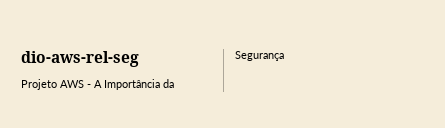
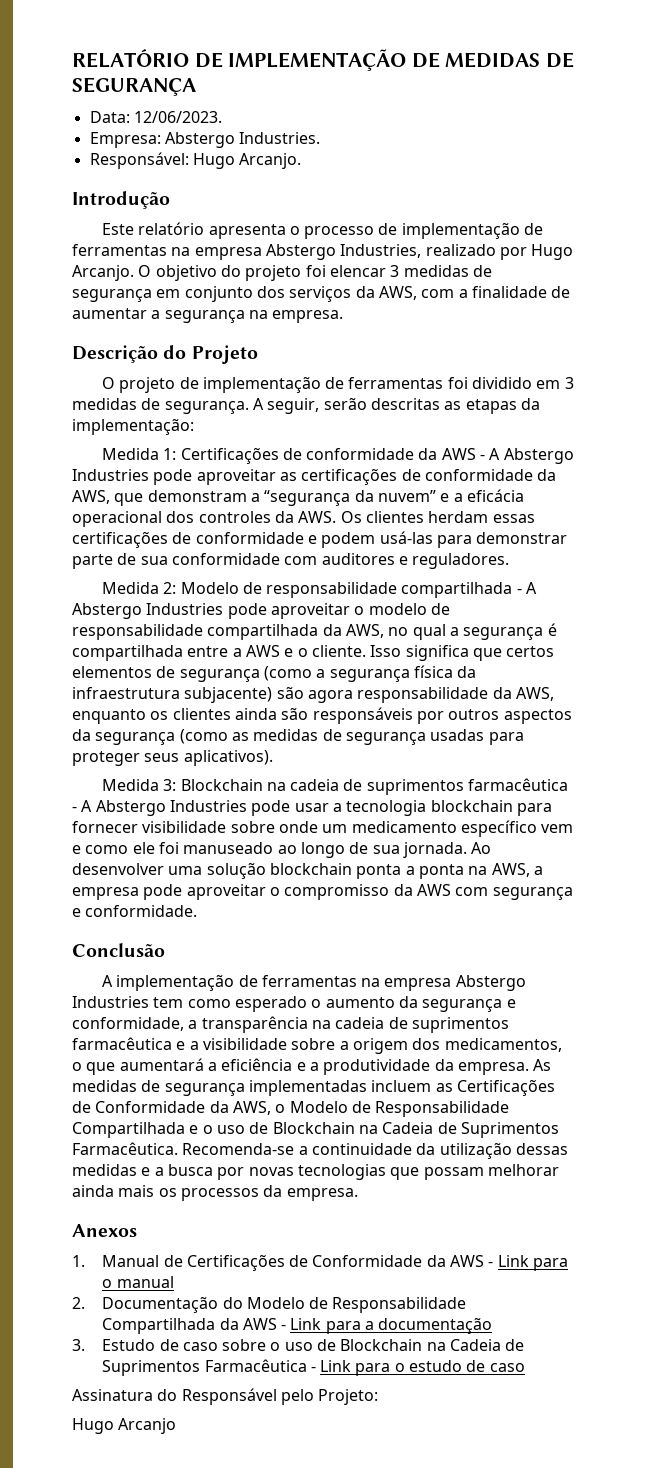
- dio-aws-rel-seg
- Projeto AWS - A Importância da Segurança
+ RELATÓRIO DE IMPLEMENTAÇÃO DE MEDIDAS DE SEGURANÇA
+ Data: 12/06/2023.
+ Empresa: Abstergo Industries.
+ Responsável: Hugo Arcanjo.
+ Introdução
+ Este relatório apresenta o processo de implementação de ferramentas na empresa Abstergo Industries, realizado por Hugo Arcanjo. O objetivo do projeto foi elencar 3 medidas de segurança em conjunto dos serviços da AWS, com a finalidade de aumentar a segurança na empresa.
+ Descrição do Projeto
+ O projeto de implementação de ferramentas foi dividido em 3 medidas de segurança. A seguir, serão descritas as etapas da implementação:
+ Medida 1: Certificações de conformidade da AWS - A Abstergo Industries pode aproveitar as certificações de conformidade da AWS, que demonstram a “segurança da nuvem” e a eficácia operacional dos controles da AWS. Os clientes herdam essas certificações de conformidade e podem usá-las para demonstrar parte de sua conformidade com auditores e reguladores.
+ Medida 2: Modelo de responsabilidade compartilhada - A Abstergo Industries pode aproveitar o modelo de responsabilidade compartilhada da AWS, no qual a segurança é compartilhada entre a AWS e o cliente. Isso significa que certos elementos de segurança (como a segurança física da infraestrutura subjacente) são agora responsabilidade da AWS, enquanto os clientes ainda são responsáveis por outros aspectos da segurança (como as medidas de segurança usadas para proteger seus aplicativos).
+ Medida 3: Blockchain na cadeia de suprimentos farmacêutica - A Abstergo Industries pode usar a tecnologia blockchain para fornecer visibilidade sobre onde um medicamento específico vem e como ele foi manuseado ao longo de sua jornada. Ao desenvolver uma solução blockchain ponta a ponta na AWS, a empresa pode aproveitar o compromisso da AWS com segurança e conformidade.
+ Conclusão
+ A implementação de ferramentas na empresa Abstergo Industries tem como esperado o aumento da segurança e conformidade, a transparência na cadeia de suprimentos farmacêutica e a visibilidade sobre a origem dos medicamentos, o que aumentará a eficiência e a produtividade da empresa. As medidas de segurança implementadas incluem as Certificações de Conformidade da AWS, o Modelo de Responsabilidade Compartilhada e o uso de Blockchain na Cadeia de Suprimentos Farmacêutica. Recomenda-se a continuidade da utilização dessas medidas e a busca por novas tecnologias que possam melhorar ainda mais os processos da empresa.
+ Anexos
+ 1. Manual de Certificações de Conformidade da AWS - Link para o manual
+ 2. Documentação do Modelo de Responsabilidade Compartilhada da AWS - Link para a documentação
+ 3. Estudo de caso sobre o uso de Blockchain na Cadeia de Suprimentos Farmacêutica - Link para o estudo de caso
+ Assinatura do Responsável pelo Projeto:
+ Hugo Arcanjo

